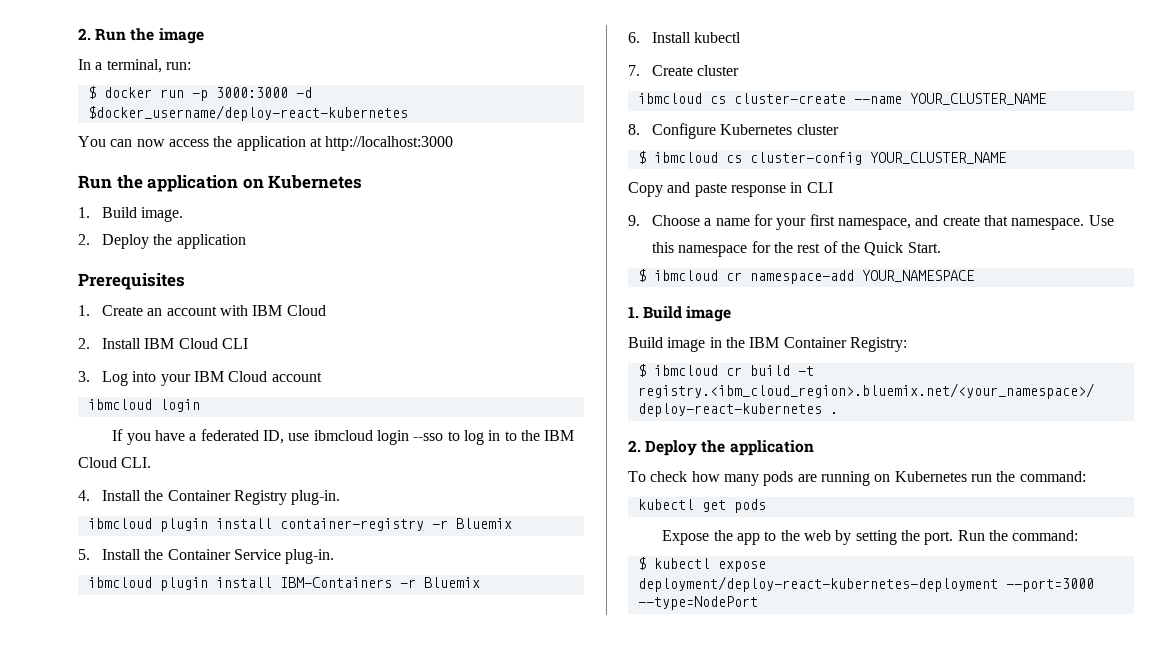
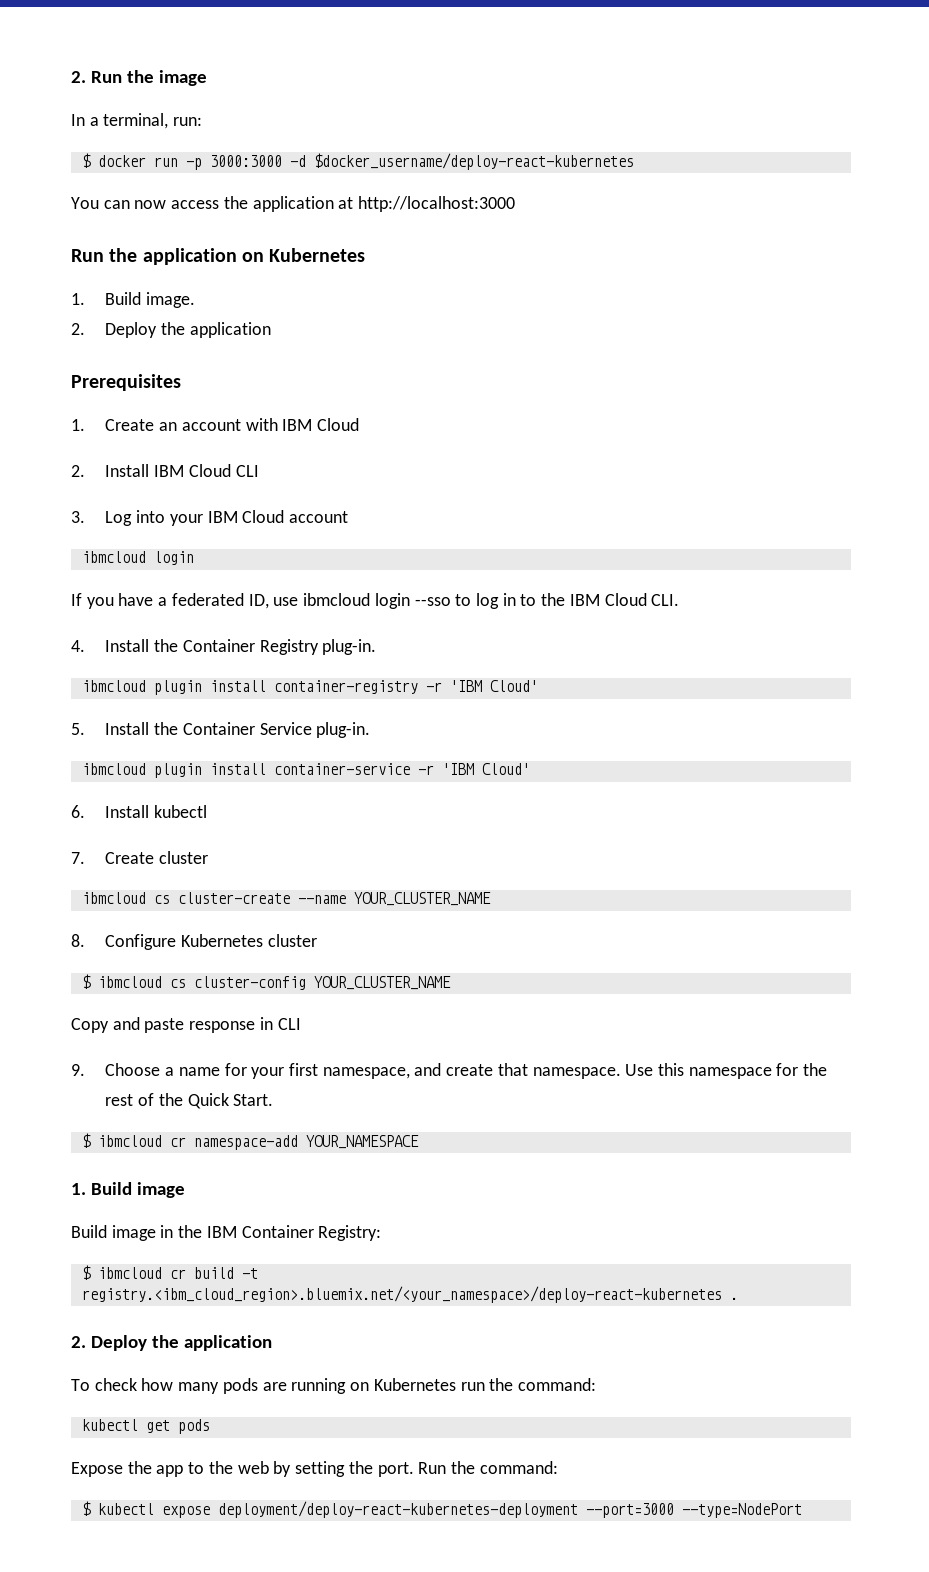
- ibmcloud plugin install container-registry -r Bluemix
+ ibmcloud plugin install container-registry -r 'IBM Cloud'
- ibmcloud plugin install IBM-Containers -r Bluemix
+ ibmcloud plugin install container-service -r 'IBM Cloud'

